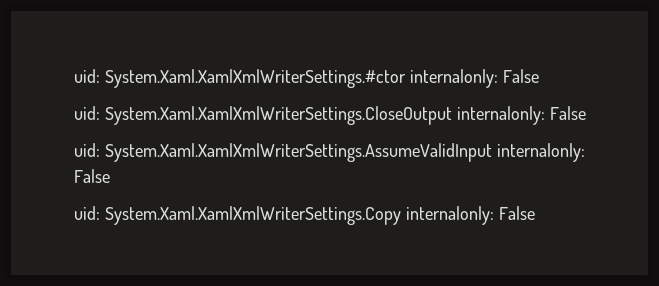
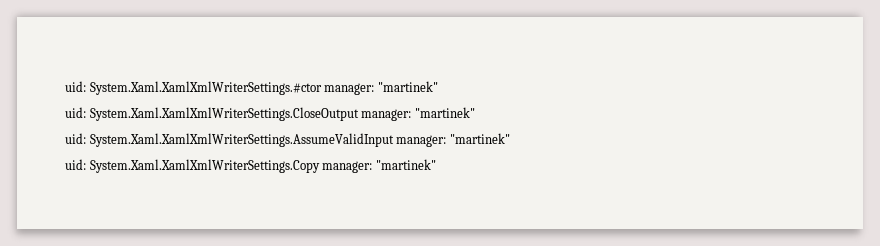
- uid: System.Xaml.XamlXmlWriterSettings.#ctor internalonly: False
+ uid: System.Xaml.XamlXmlWriterSettings.#ctor manager: "martinek"
- uid: System.Xaml.XamlXmlWriterSettings.CloseOutput internalonly: False
+ uid: System.Xaml.XamlXmlWriterSettings.CloseOutput manager: "martinek"
- uid: System.Xaml.XamlXmlWriterSettings.AssumeValidInput internalonly: False
+ uid: System.Xaml.XamlXmlWriterSettings.AssumeValidInput manager: "martinek"
- uid: System.Xaml.XamlXmlWriterSettings.Copy internalonly: False
+ uid: System.Xaml.XamlXmlWriterSettings.Copy manager: "martinek"

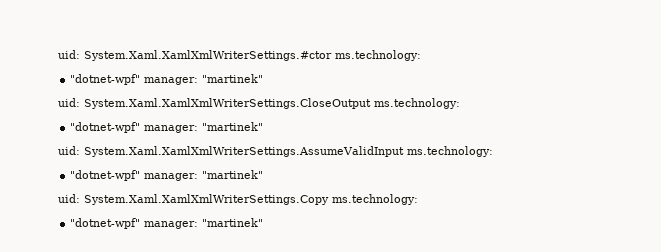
- uid: System.Xaml.XamlXmlWriterSettings.#ctor manager: "martinek"
+ uid: System.Xaml.XamlXmlWriterSettings.#ctor ms.technology:
+ "dotnet-wpf" manager: "martinek"
- uid: System.Xaml.XamlXmlWriterSettings.CloseOutput manager: "martinek"
+ uid: System.Xaml.XamlXmlWriterSettings.CloseOutput ms.technology:
+ "dotnet-wpf" manager: "martinek"
- uid: System.Xaml.XamlXmlWriterSettings.AssumeValidInput manager: "martinek"
+ uid: System.Xaml.XamlXmlWriterSettings.AssumeValidInput ms.technology:
+ "dotnet-wpf" manager: "martinek"
- uid: System.Xaml.XamlXmlWriterSettings.Copy manager: "martinek"
+ uid: System.Xaml.XamlXmlWriterSettings.Copy ms.technology:
+ "dotnet-wpf" manager: "martinek"

